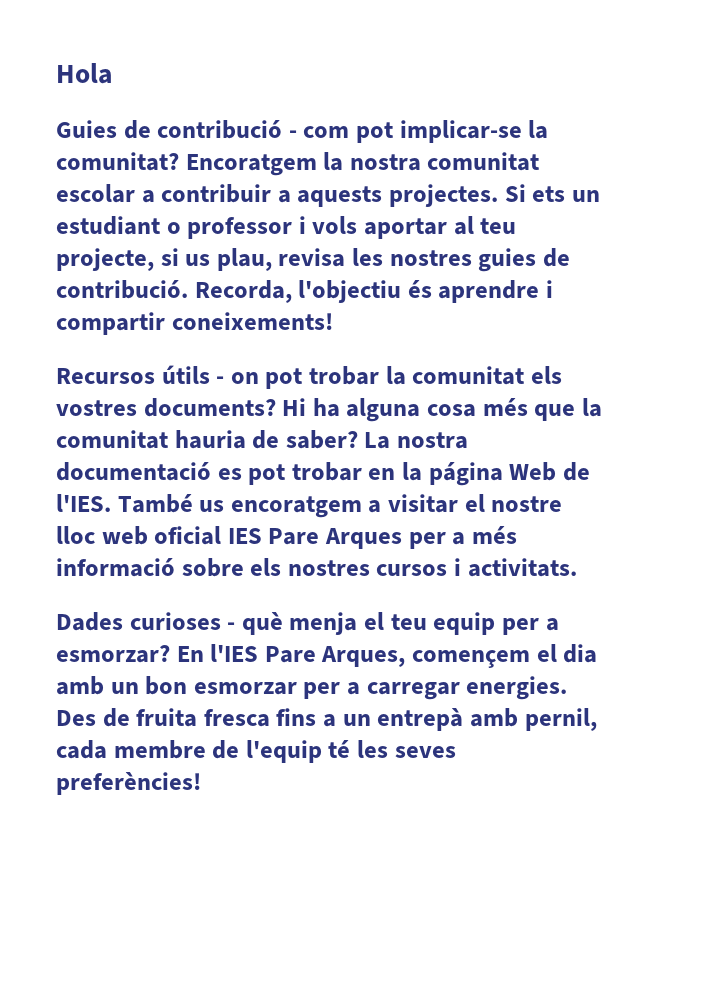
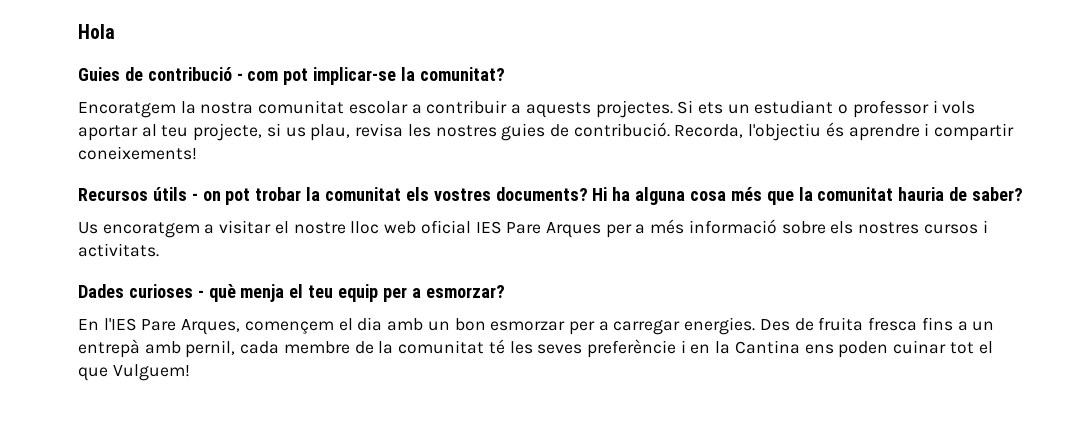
- Guies de contribució - com pot implicar-se la comunitat? Encoratgem la nostra comunitat escolar a contribuir a aquests projectes.
+ Guies de contribució - com pot implicar-se la comunitat?
+ Encoratgem la nostra comunitat escolar a contribuir a aquests projectes.
- Hi ha alguna cosa més que la comunitat hauria de saber? La nostra documentació es pot trobar en la página Web de l'IES. També us encoratgem a visitar el nostre lloc web oficial IES Pare Arques per a més informació sobre els nostres cursos i activitats.
+ Hi ha alguna cosa més que la comunitat hauria de saber?
+ Us encoratgem a visitar el nostre lloc web oficial IES Pare Arques per a més informació sobre els nostres cursos i activitats.
- Dades curioses - què menja el teu equip per a esmorzar? En l'IES Pare Arques, començem el dia amb un bon esmorzar per a carregar energies.
+ Dades curioses - què menja el teu equip per a esmorzar?
+ En l'IES Pare Arques, començem el dia amb un bon esmorzar per a carregar energies.
- Des de fruita fresca fins a un entrepà amb pernil, cada membre de l'equip té les seves preferències!
+ Des de fruita fresca fins a un entrepà amb pernil, cada membre de la comunitat té les seves preferèncie i en la Cantina ens poden cuinar tot el que Vulguem!

